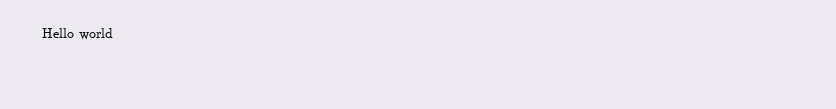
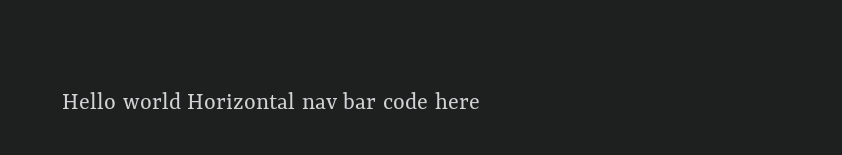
- Hello world
+ Hello world Horizontal nav bar code here

